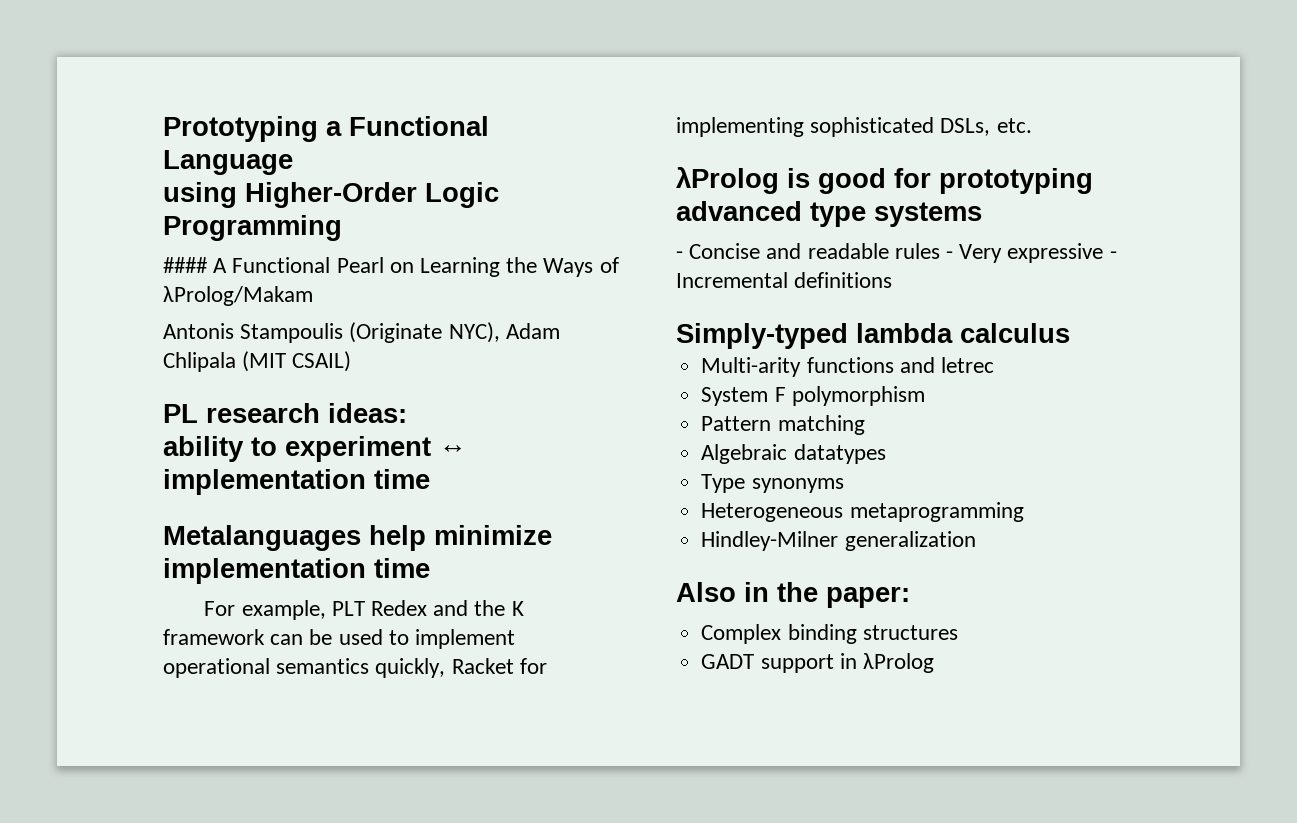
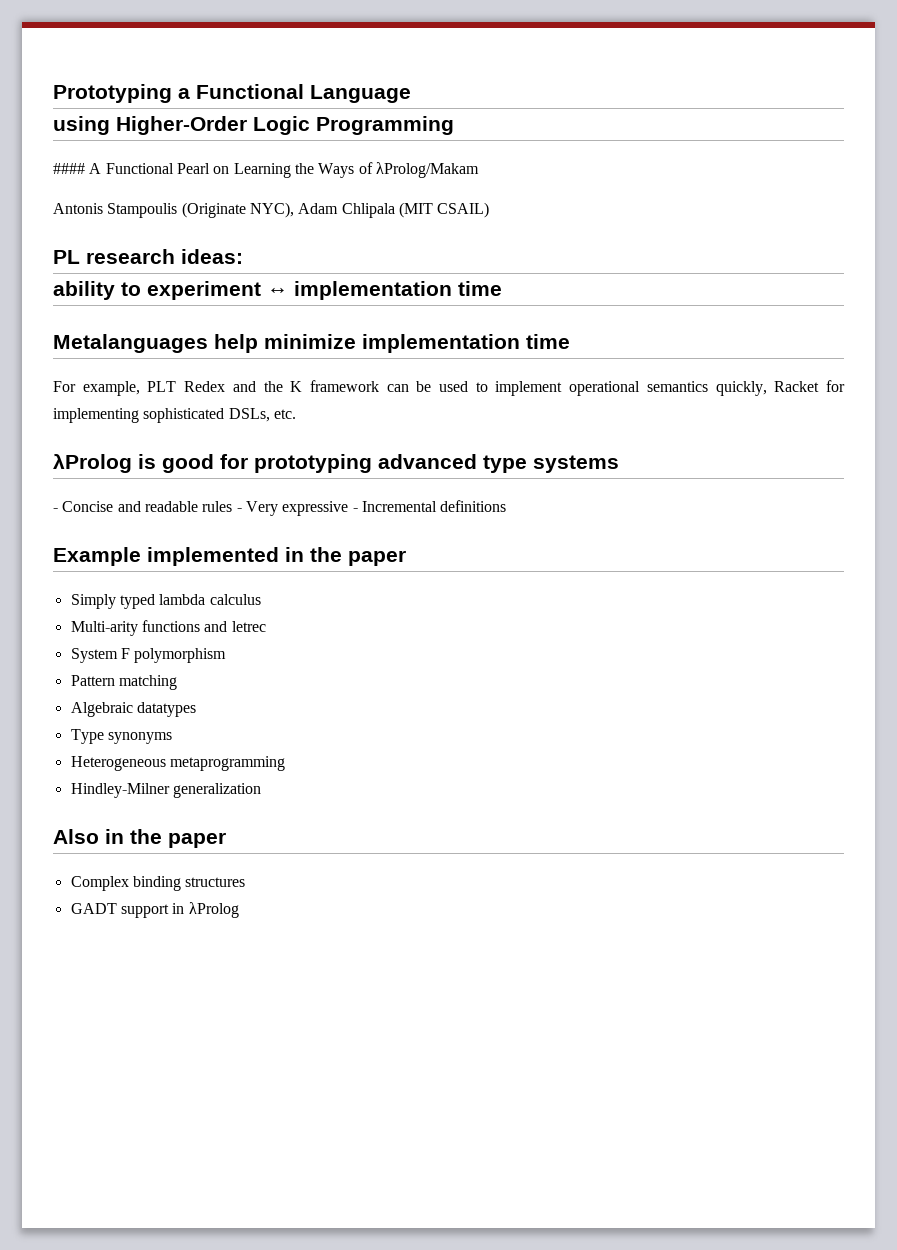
- Simply-typed lambda calculus
+ Example implemented in the paper
+ Simply typed lambda calculus
- Also in the paper:
+ Also in the paper

